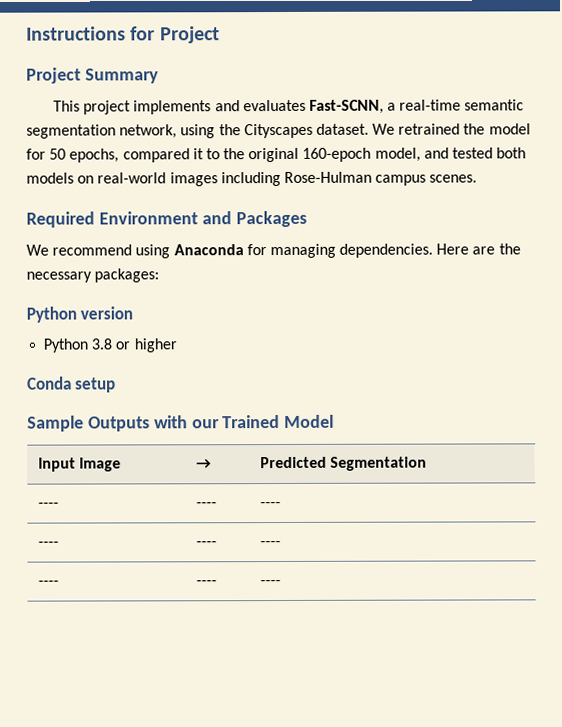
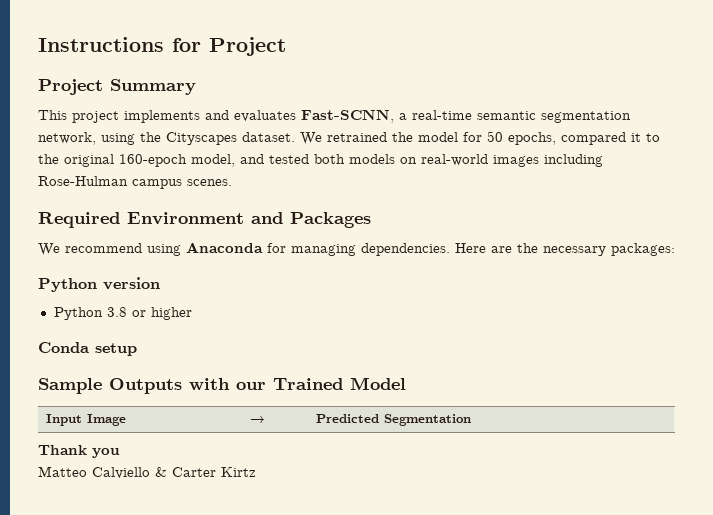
  Input Image | → | Predicted Segmentation
- ---- | ---- | ----
- ---- | ---- | ----
- ---- | ---- | ----
+ Thank you
+ Matteo Calviello & Carter Kirtz

